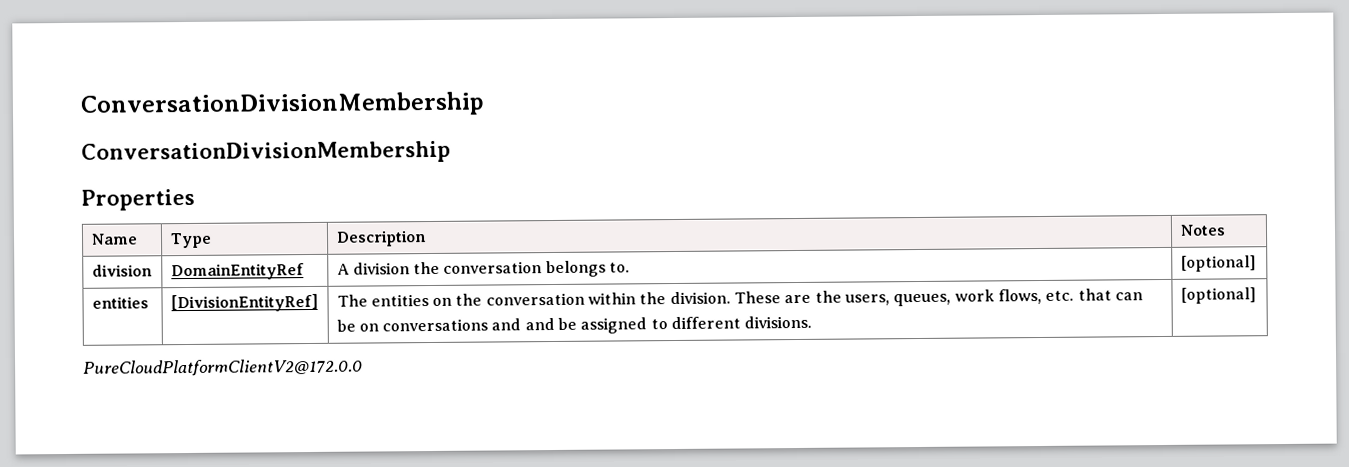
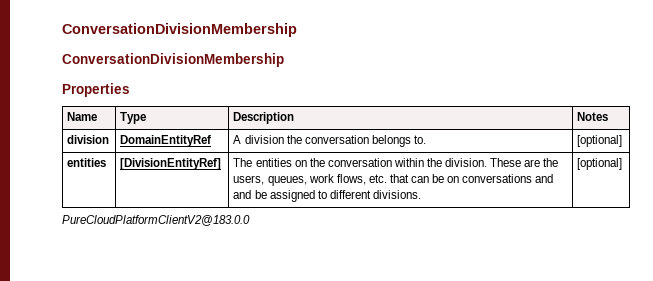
- PureCloudPlatformClientV2@172.0.0
+ PureCloudPlatformClientV2@183.0.0

